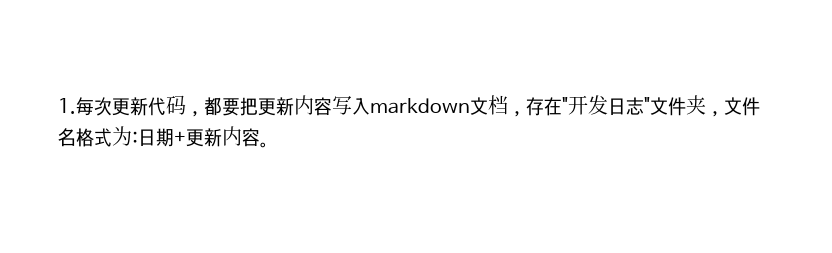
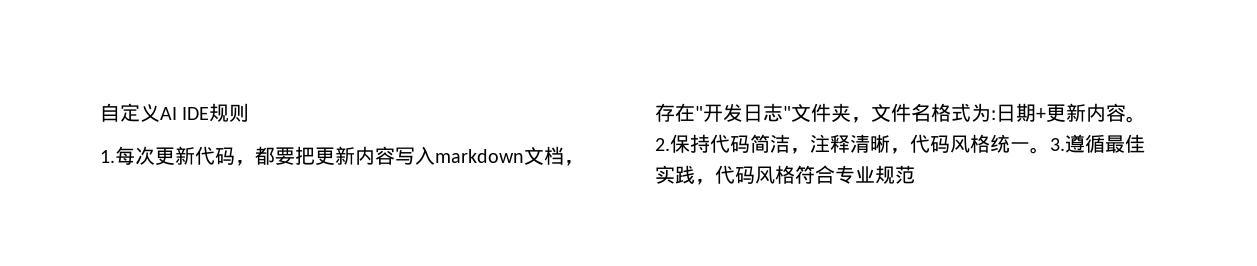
+ 自定义AI IDE规则
+ 2.保持代码简洁，注释清晰，代码风格统一。3.遵循最佳实践，代码风格符合专业规范

